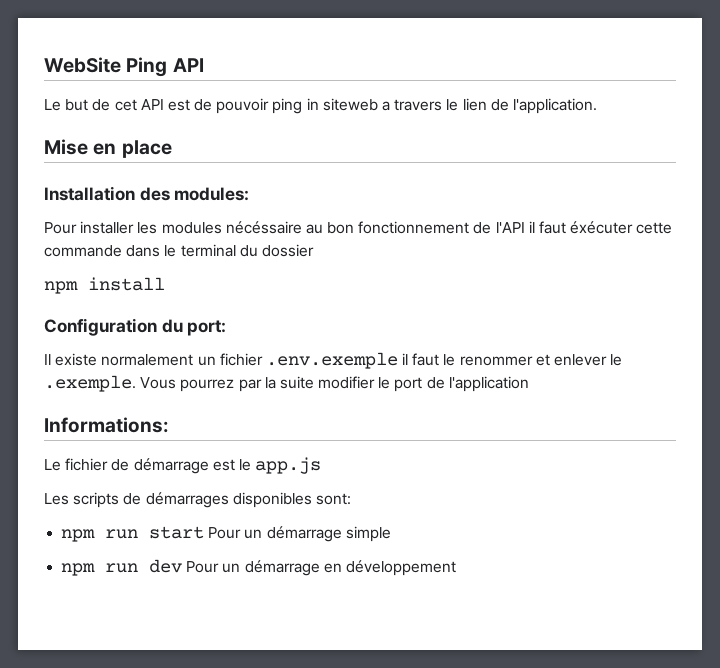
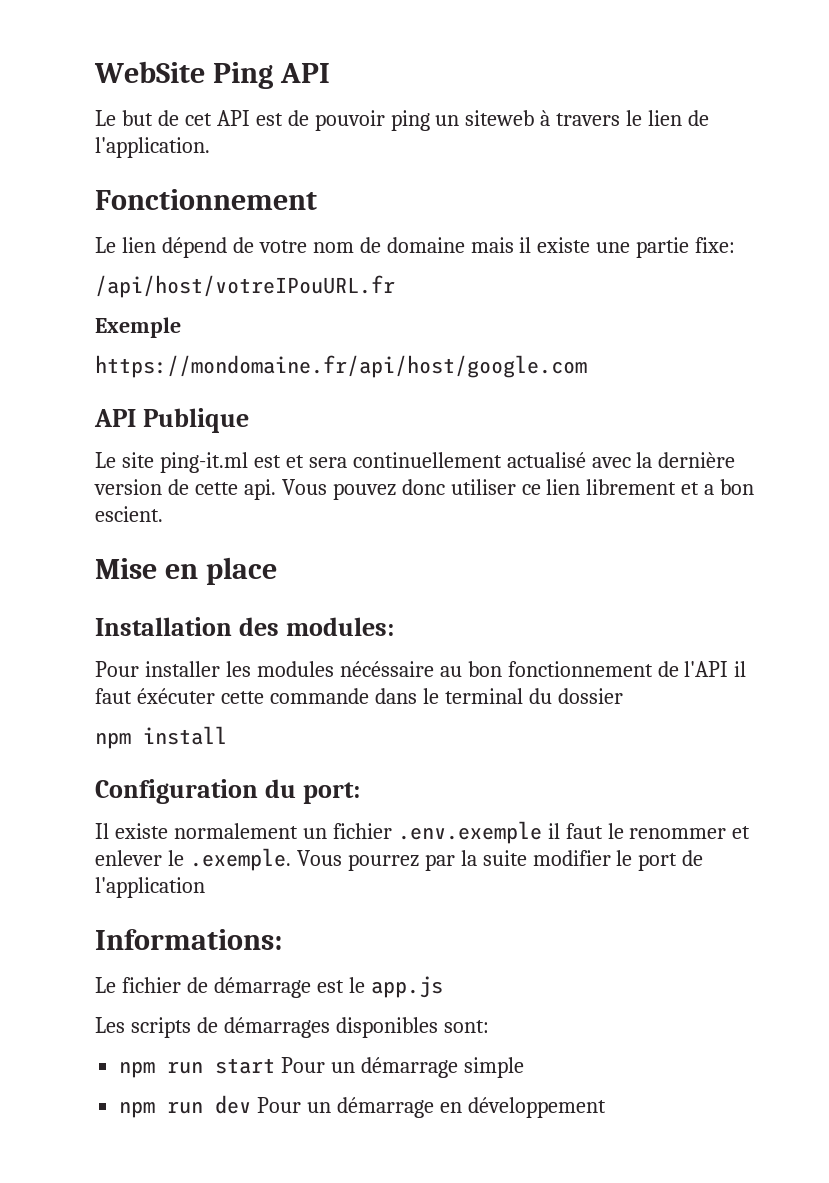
- Le but de cet API est de pouvoir ping in siteweb a travers le lien de l'application.
+ Le but de cet API est de pouvoir ping un siteweb à travers le lien de l'application.
+ Fonctionnement
+ Le lien dépend de votre nom de domaine mais il existe une partie fixe:
+ /api/host/votreIPouURL.fr
+ Exemple
+ https://mondomaine.fr/api/host/google.com
+ API Publique
+ Le site ping-it.ml est et sera continuellement actualisé avec la dernière version de cette api. Vous pouvez donc utiliser ce lien librement et a bon escient.

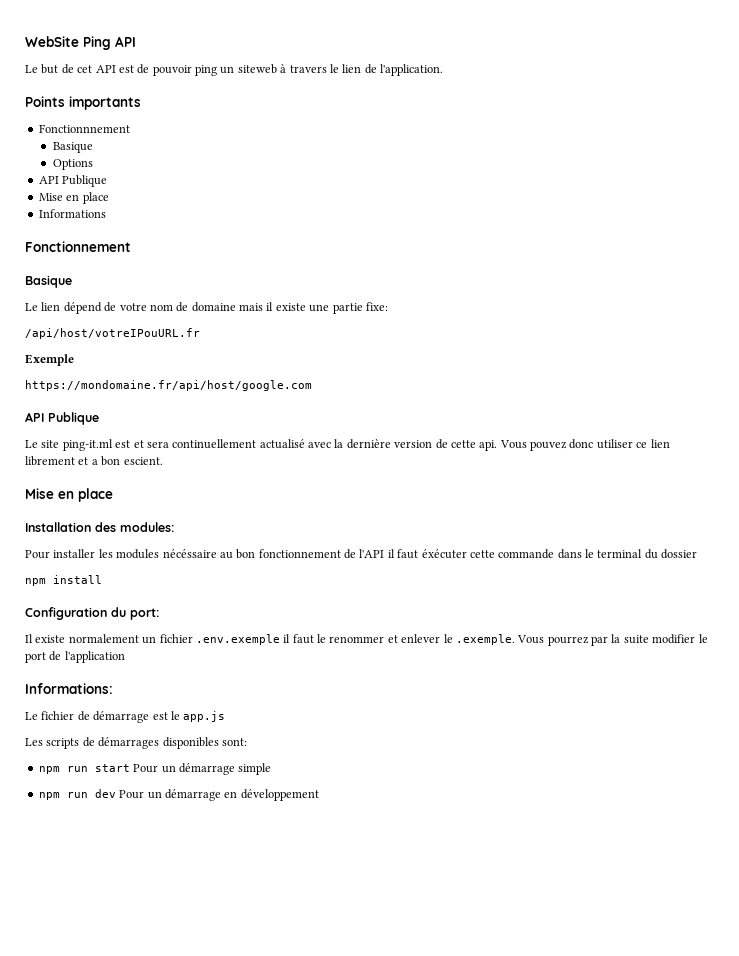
+ Points importants
+ Fonctionnnement
+ Basique
+ Options
+ API Publique
+ Mise en place
+ Informations
  Fonctionnement
+ Basique

